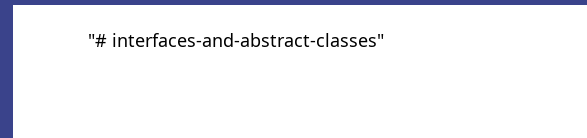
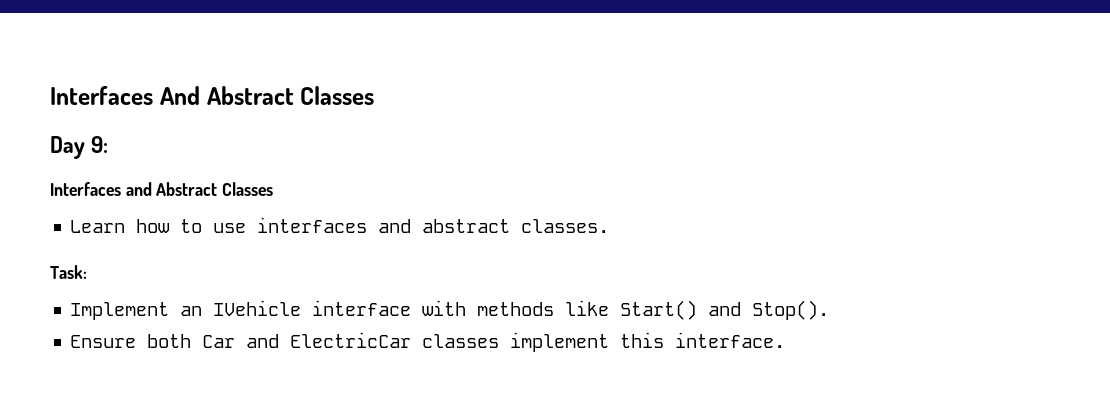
- "# interfaces-and-abstract-classes"
+ Interfaces And Abstract Classes
+ Day 9:
+ Interfaces and Abstract Classes
+ Learn how to use interfaces and abstract classes.
+ Task:
+ Implement an IVehicle interface with methods like Start() and Stop().
+ Ensure both Car and ElectricCar classes implement this interface.

